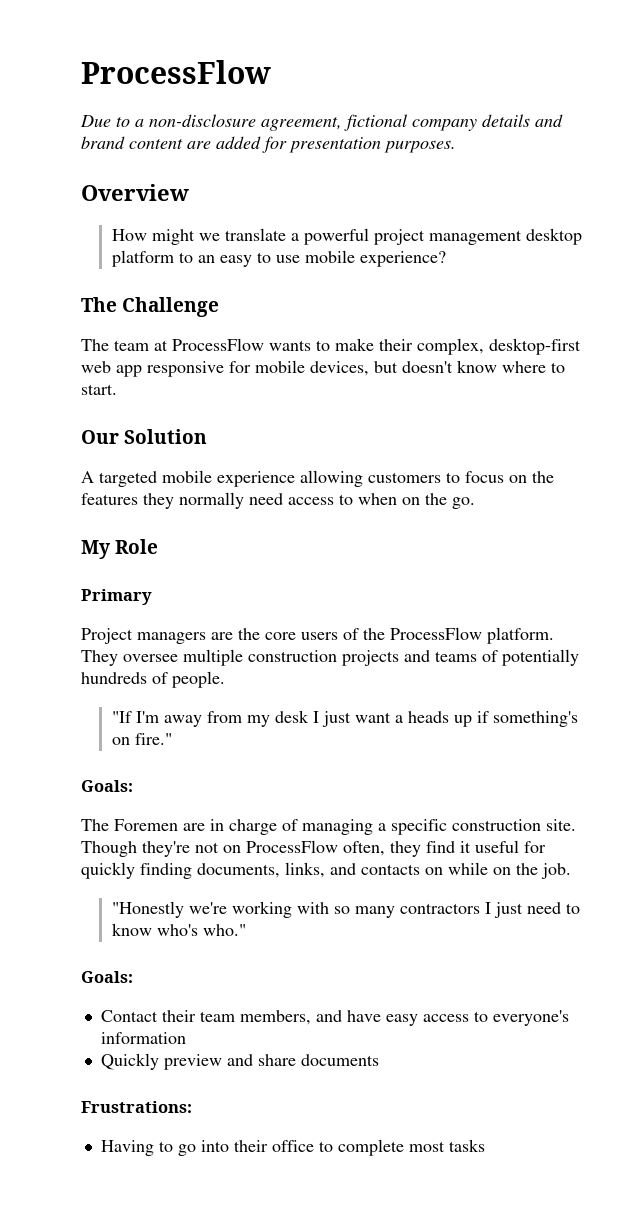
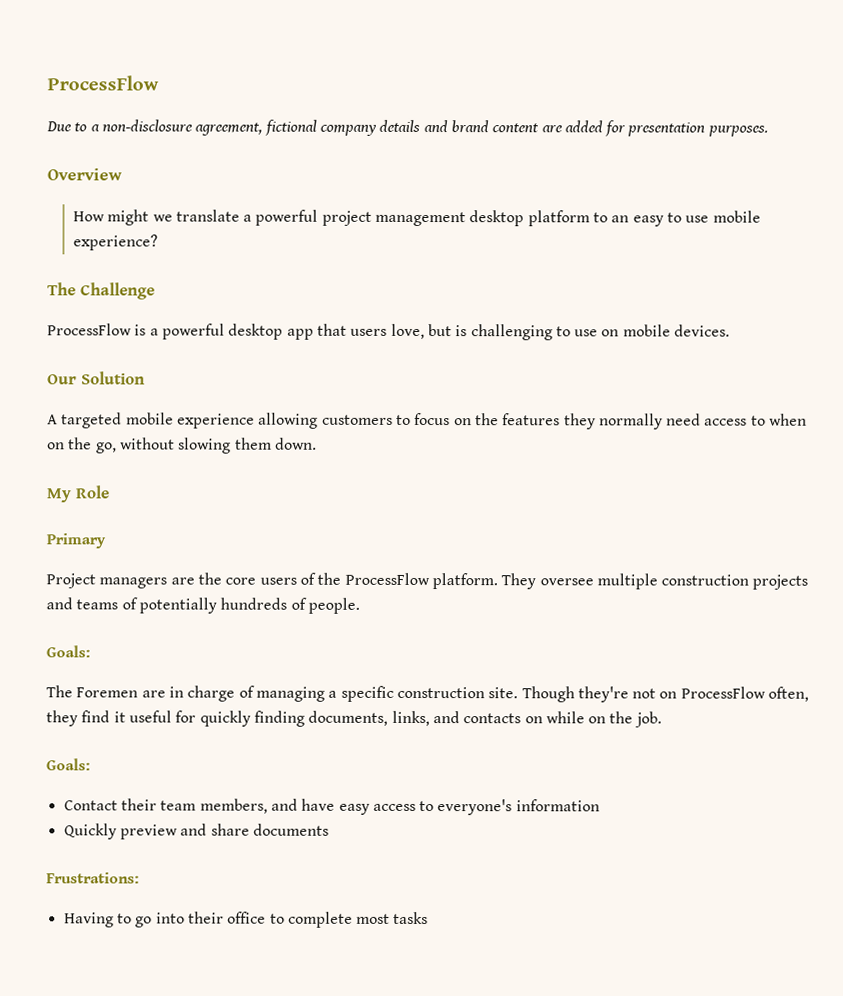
- The team at ProcessFlow wants to make their complex, desktop-first web app responsive for mobile devices, but doesn't know where to start.
+ ProcessFlow is a powerful desktop app that users love, but is challenging to use on mobile devices.
- A targeted mobile experience allowing customers to focus on the features they normally need access to when on the go.
+ A targeted mobile experience allowing customers to focus on the features they normally need access to when on the go, without slowing them down.
- "If I'm away from my desk I just want a heads up if something's on fire."
- "Honestly we're working with so many contractors I just need to know who's who."

